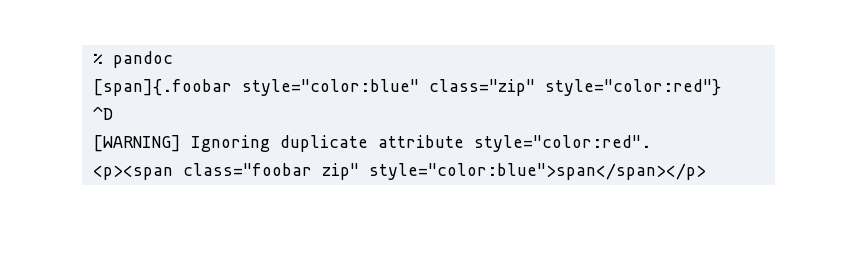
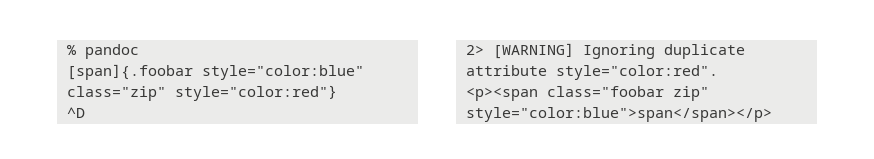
- [WARNING] Ignoring duplicate attribute style="color:red".
+ 2> [WARNING] Ignoring duplicate attribute style="color:red".

